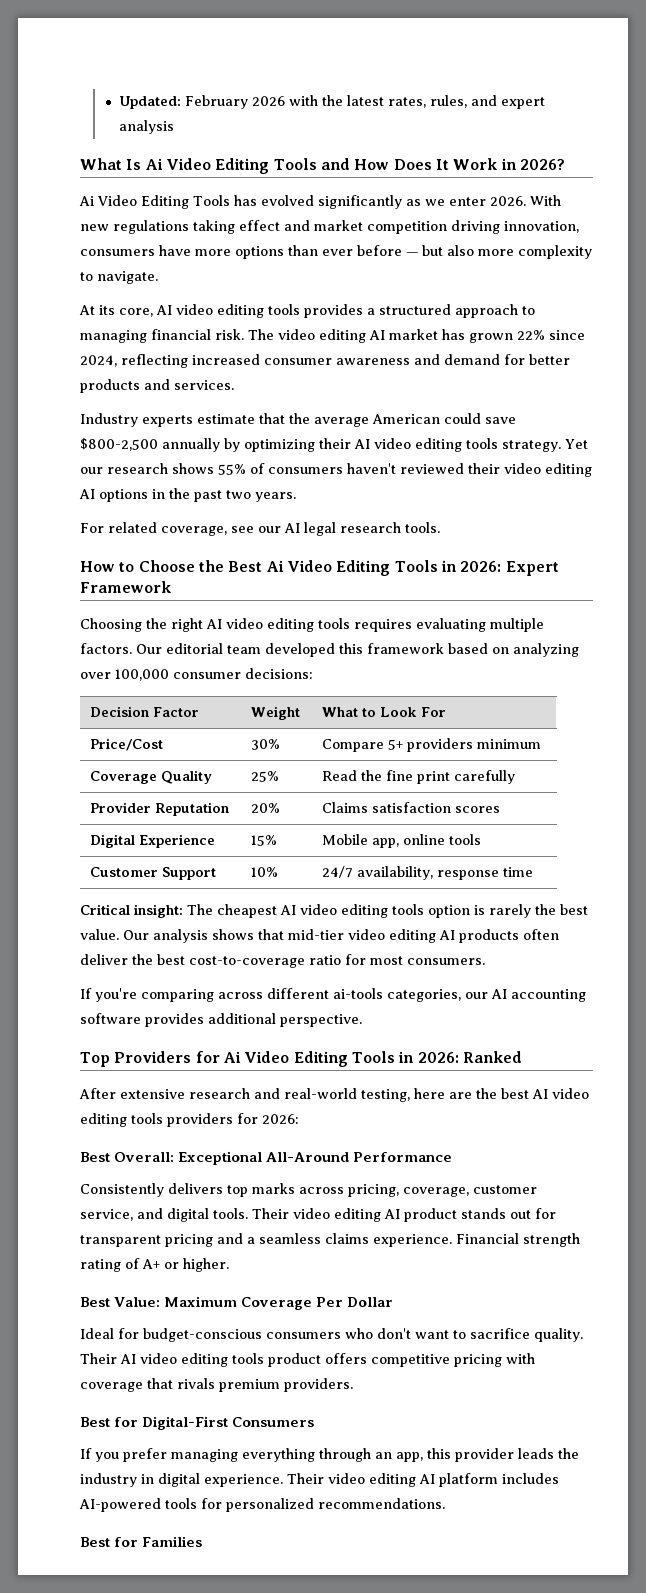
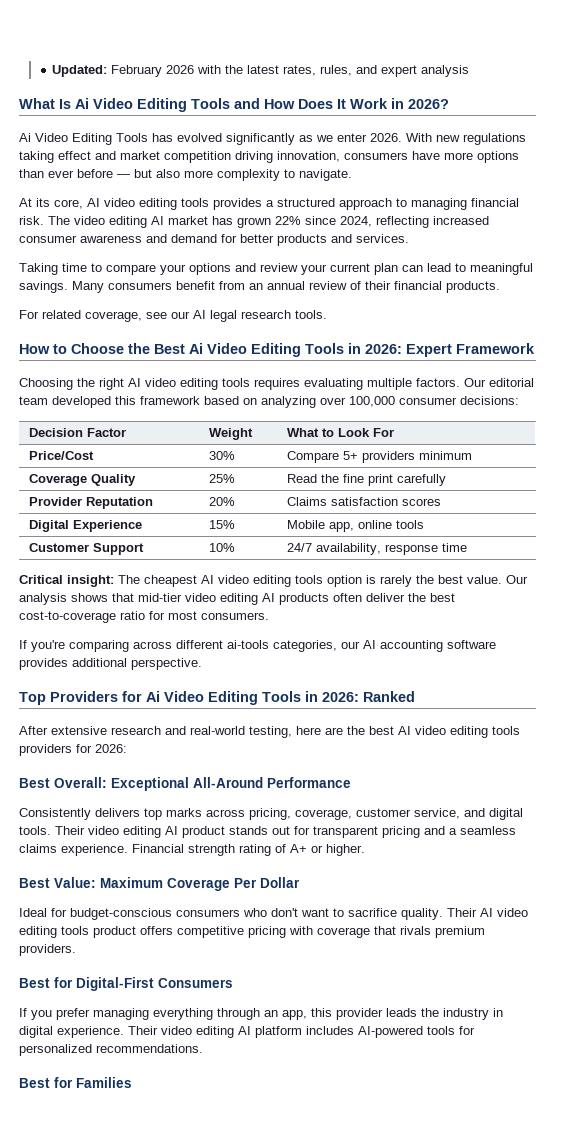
- Industry experts estimate that the average American could save $800-2,500 annually by optimizing their AI video editing tools strategy. Yet our research shows 55% of consumers haven't reviewed their video editing AI options in the past two years.
+ Taking time to compare your options and review your current plan can lead to meaningful savings. Many consumers benefit from an annual review of their financial products.

